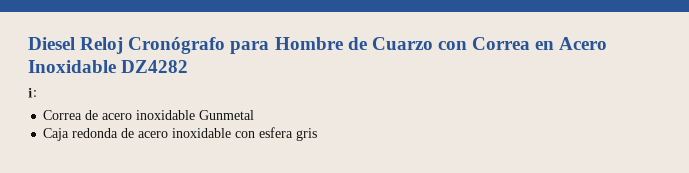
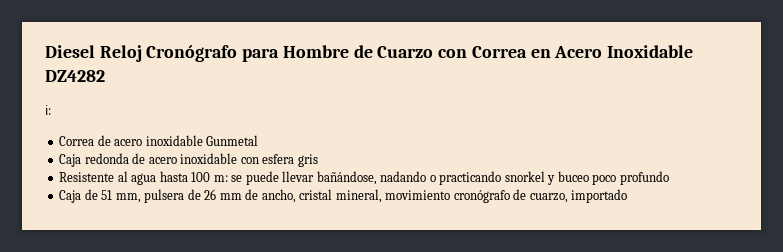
+ Resistente al agua hasta 100 m: se puede llevar bañándose, nadando o practicando snorkel y buceo poco profundo
+ Caja de 51 mm, pulsera de 26 mm de ancho, cristal mineral, movimiento cronógrafo de cuarzo, importado

